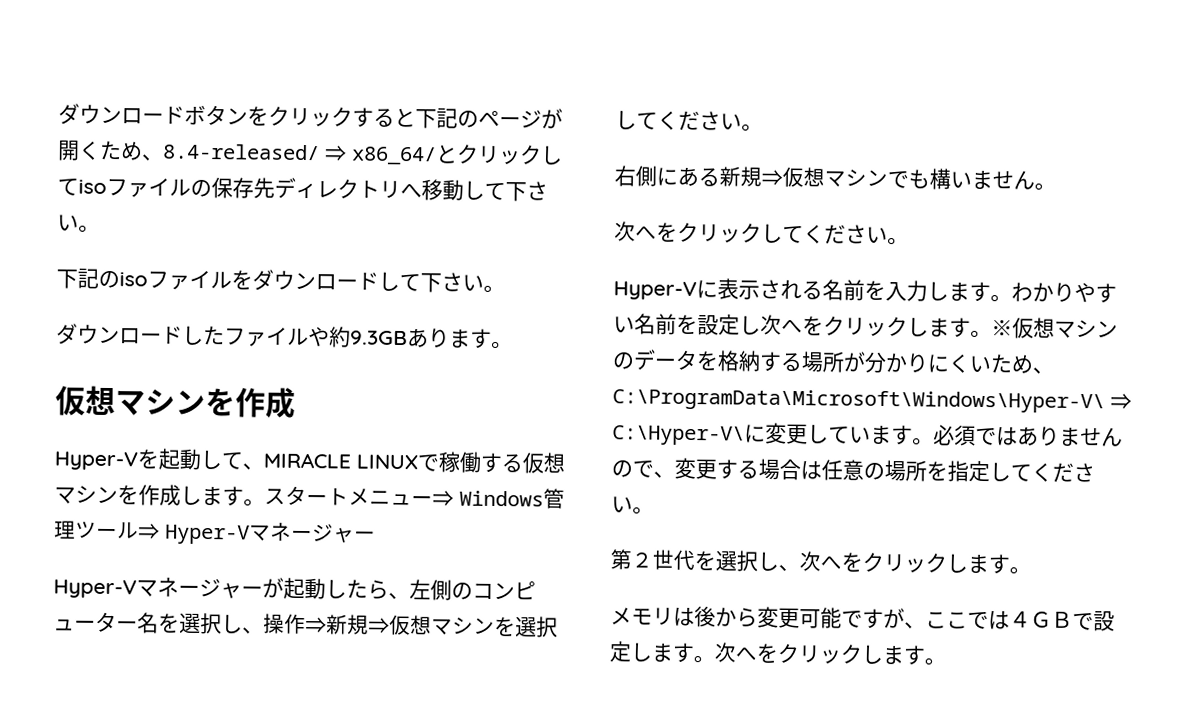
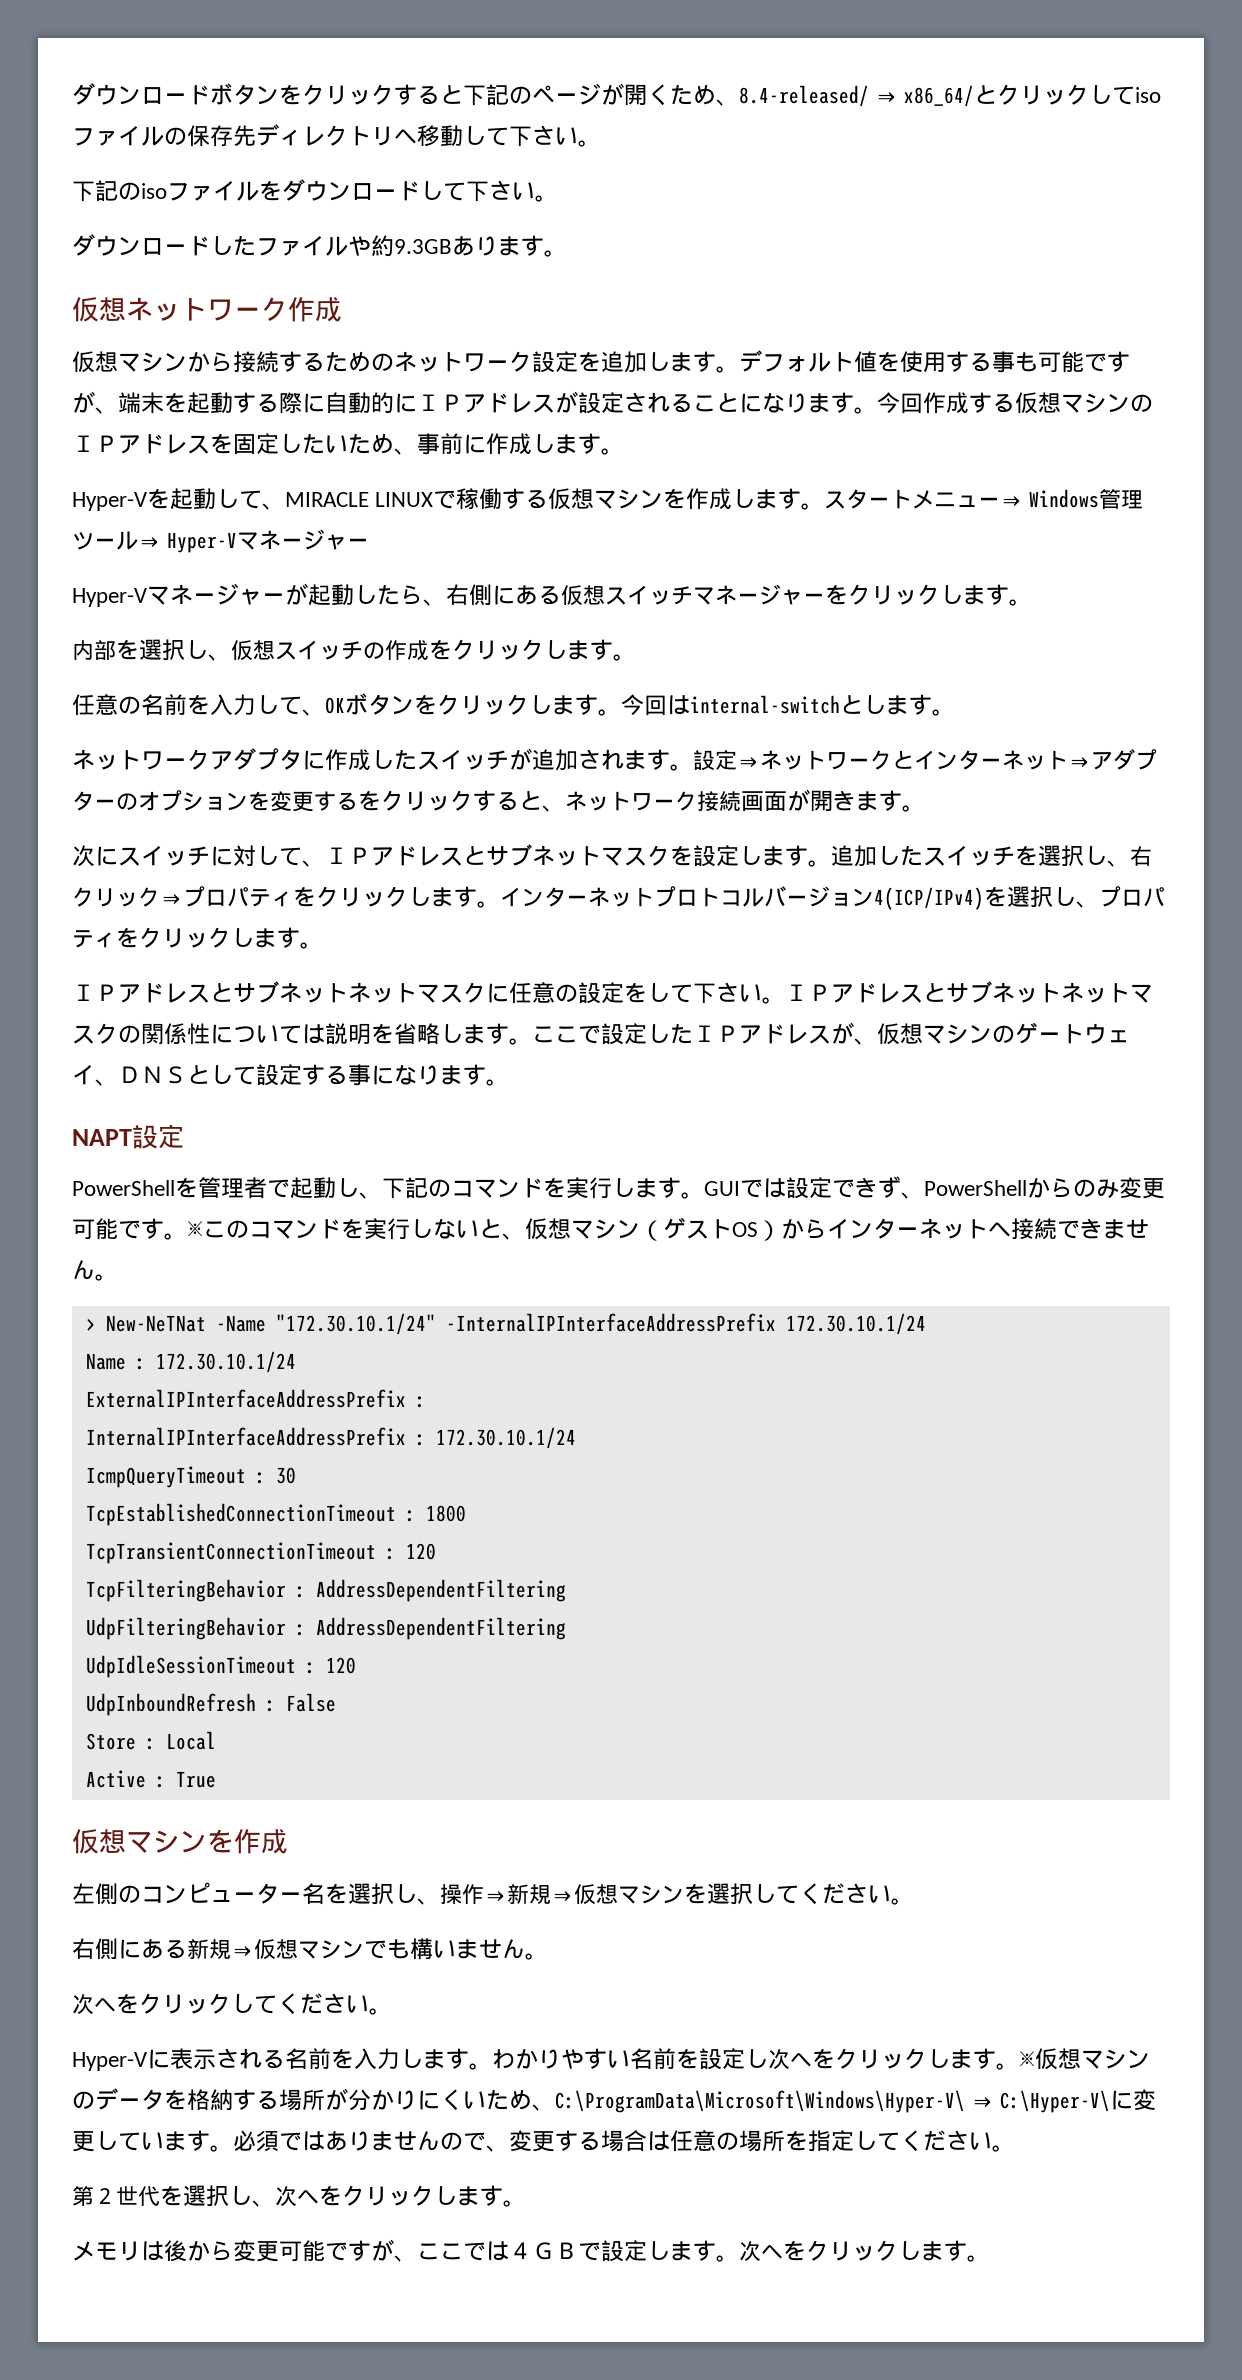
  ダウンロードしたファイルや約9.3GBあります。
- 仮想マシンを作成
+ 仮想ネットワーク作成
+ 仮想マシンから接続するためのネットワーク設定を追加します。デフォルト値を使用する事も可能ですが、端末を起動する際に自動的にＩＰアドレスが設定されることになります。今回作成する仮想マシンのＩＰアドレスを固定したいため、事前に作成します。
- Hyper-Vマネージャーが起動したら、左側のコンピューター名を選択し、操作⇒新規⇒仮想マシンを選択してください。
+ Hyper-Vマネージャーが起動したら、右側にある仮想スイッチマネージャーをクリックします。
+ 内部を選択し、仮想スイッチの作成をクリックします。
+ 任意の名前を入力して、OKボタンをクリックします。今回はinternal-switchとします。
+ ネットワークアダプタに作成したスイッチが追加されます。設定⇒ネットワークとインターネット⇒アダプターのオプションを変更するをクリックすると、ネットワーク接続画面が開きます。
+ 次にスイッチに対して、ＩＰアドレスとサブネットマスクを設定します。追加したスイッチを選択し、右クリック⇒プロパティをクリックします。インターネットプロトコルバージョン4(ICP/IPv4)を選択し、プロパティをクリックします。
+ ＩＰアドレスとサブネットネットマスクに任意の設定をして下さい。ＩＰアドレスとサブネットネットマスクの関係性については説明を省略します。ここで設定したＩＰアドレスが、仮想マシンのゲートウェイ、ＤＮＳとして設定する事になります。
+ NAPT設定
+ PowerShellを管理者で起動し、下記のコマンドを実行します。GUIでは設定できず、PowerShellからのみ変更可能です。※このコマンドを実行しないと、仮想マシン（ゲストOS）からインターネットへ接続できません。
+ > New-NeTNat -Name "172.30.10.1/24" -InternalIPInterfaceAddressPrefix 172.30.10.1/24
+ Name : 172.30.10.1/24
+ ExternalIPInterfaceAddressPrefix :
+ InternalIPInterfaceAddressPrefix : 172.30.10.1/24
+ IcmpQueryTimeout : 30
+ TcpEstablishedConnectionTimeout : 1800
+ TcpTransientConnectionTimeout : 120
+ TcpFilteringBehavior : AddressDependentFiltering
+ UdpFilteringBehavior : AddressDependentFiltering
+ UdpIdleSessionTimeout : 120
+ UdpInboundRefresh : False
+ Store : Local
+ Active : True
+ 仮想マシンを作成
+ 左側のコンピューター名を選択し、操作⇒新規⇒仮想マシンを選択してください。

